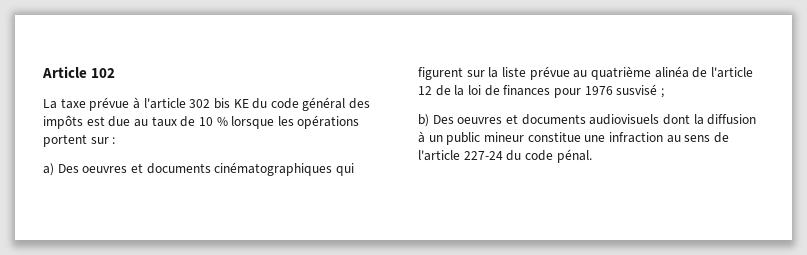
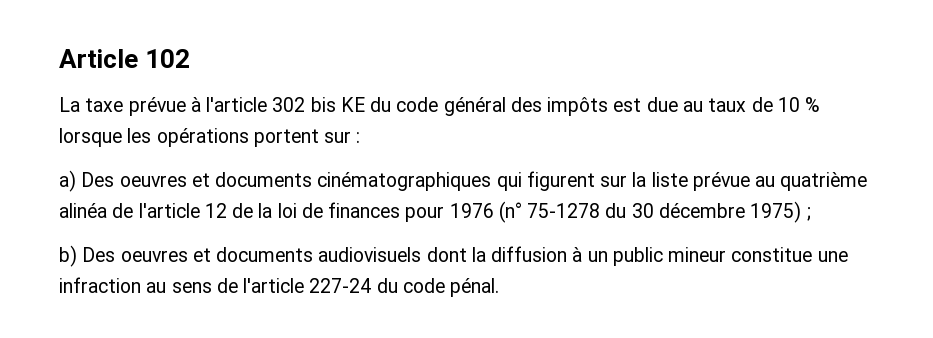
- a) Des oeuvres et documents cinématographiques qui figurent sur la liste prévue au quatrième alinéa de l'article 12 de la loi de finances pour 1976 susvisé ;
+ a) Des oeuvres et documents cinématographiques qui figurent sur la liste prévue au quatrième alinéa de l'article 12 de la loi de finances pour 1976 (n° 75-1278 du 30 décembre 1975) ;

